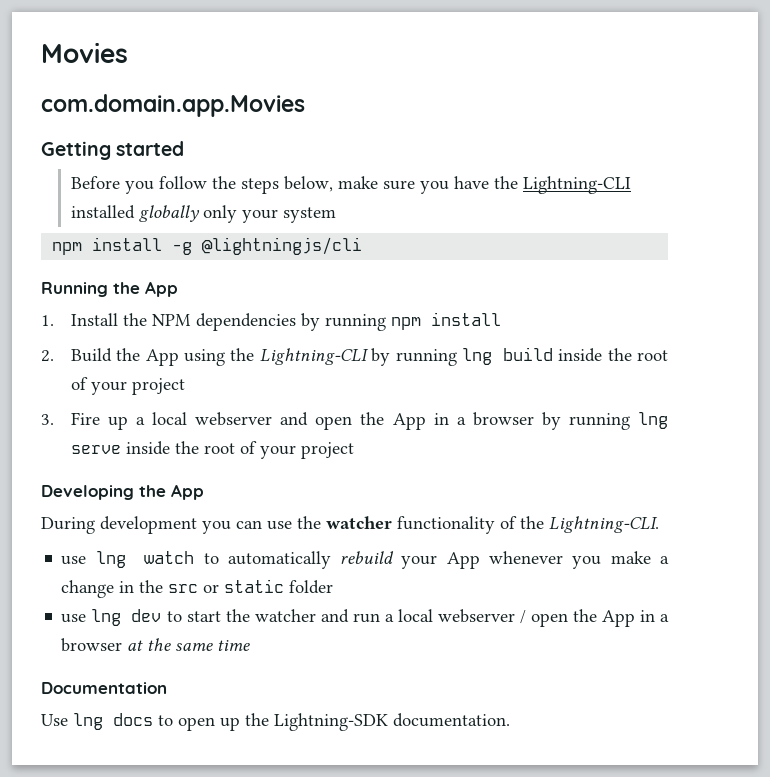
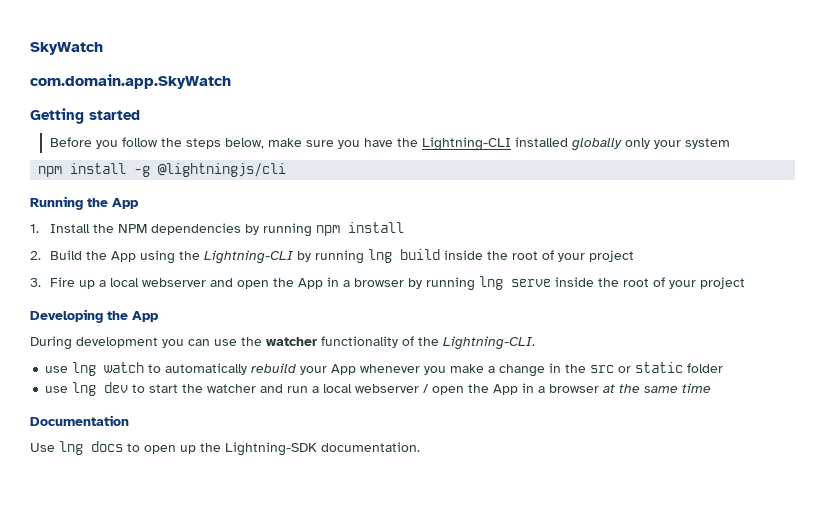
- Movies
- com.domain.app.Movies
+ SkyWatch
+ com.domain.app.SkyWatch

